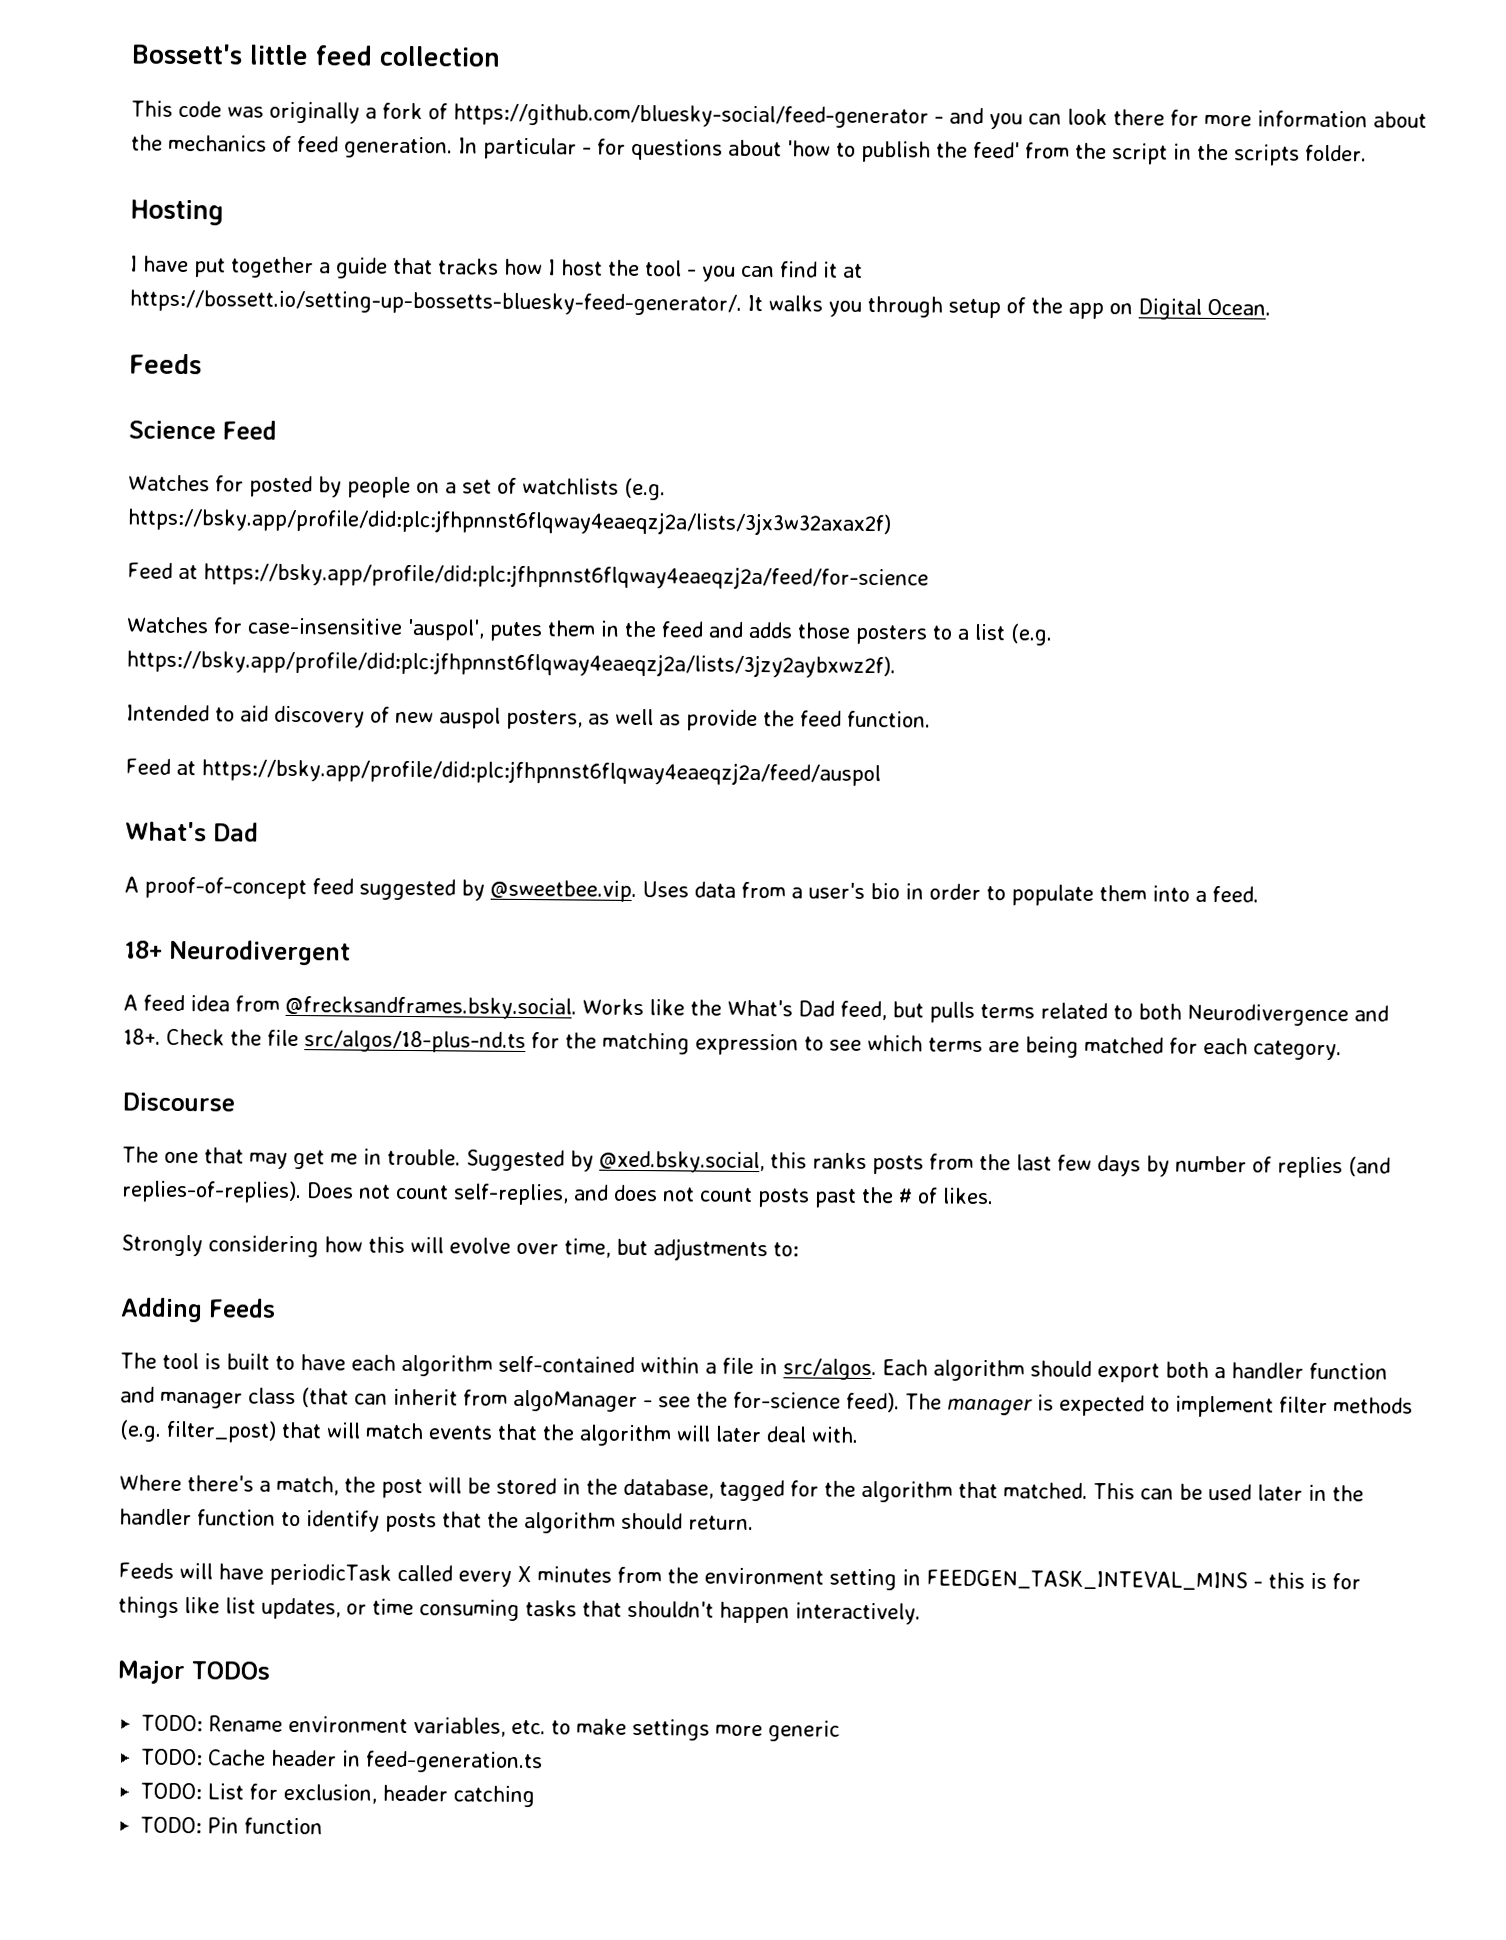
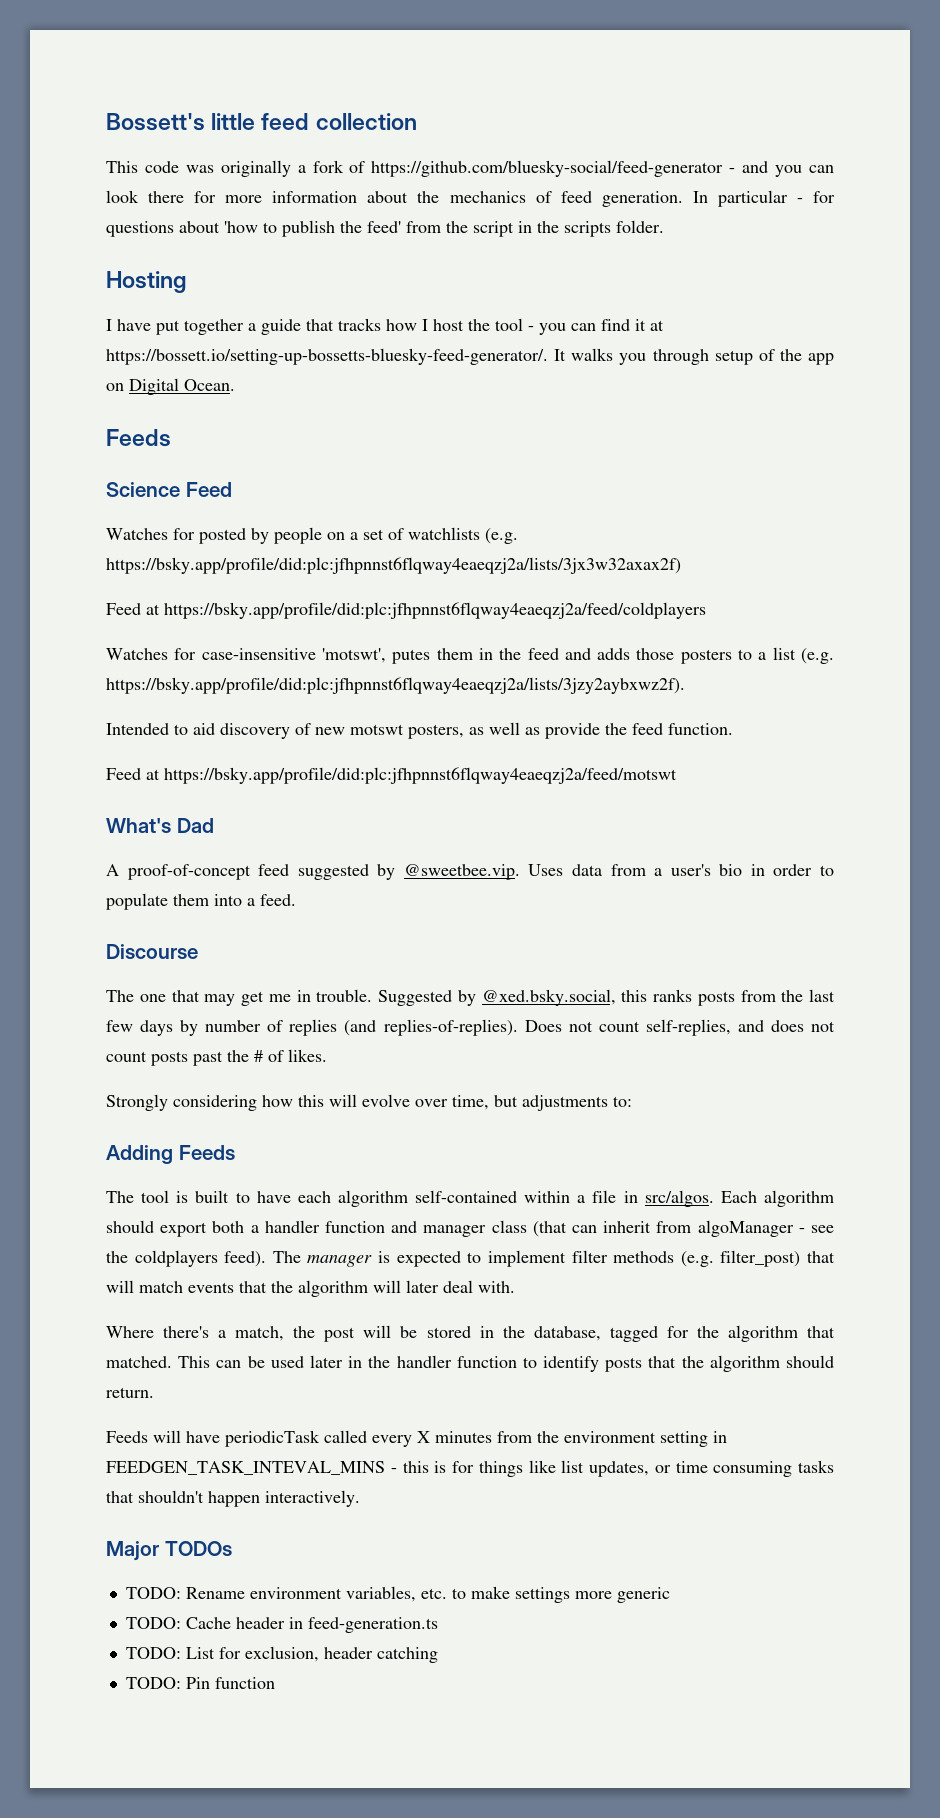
- Feed at https://bsky.app/profile/did:plc:jfhpnnst6flqway4eaeqzj2a/feed/for-science
+ Feed at https://bsky.app/profile/did:plc:jfhpnnst6flqway4eaeqzj2a/feed/coldplayers
- Watches for case-insensitive 'auspol', putes them in the feed and adds those posters to a list (e.g. https://bsky.app/profile/did:plc:jfhpnnst6flqway4eaeqzj2a/lists/3jzy2aybxwz2f).
+ Watches for case-insensitive 'motswt', putes them in the feed and adds those posters to a list (e.g. https://bsky.app/profile/did:plc:jfhpnnst6flqway4eaeqzj2a/lists/3jzy2aybxwz2f).
- Intended to aid discovery of new auspol posters, as well as provide the feed function.
+ Intended to aid discovery of new motswt posters, as well as provide the feed function.
- Feed at https://bsky.app/profile/did:plc:jfhpnnst6flqway4eaeqzj2a/feed/auspol
+ Feed at https://bsky.app/profile/did:plc:jfhpnnst6flqway4eaeqzj2a/feed/motswt
- 18+ Neurodivergent
- A feed idea from @frecksandframes.bsky.social. Works like the What's Dad feed, but pulls terms related to both Neurodivergence and 18+. Check the file src/algos/18-plus-nd.ts for the matching expression to see which terms are being matched for each category.
- Each algorithm should export both a handler function and manager class (that can inherit from algoManager - see the for-science feed).
+ Each algorithm should export both a handler function and manager class (that can inherit from algoManager - see the coldplayers feed).

